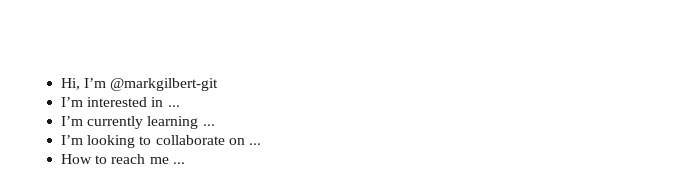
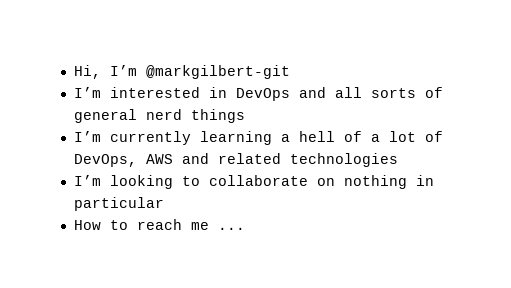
- I’m interested in ...
- I’m currently learning ...
+ I’m interested in DevOps and all sorts of general nerd things
+ I’m currently learning a hell of a lot of DevOps, AWS and related technologies
- I’m looking to collaborate on ...
+ I’m looking to collaborate on nothing in particular

